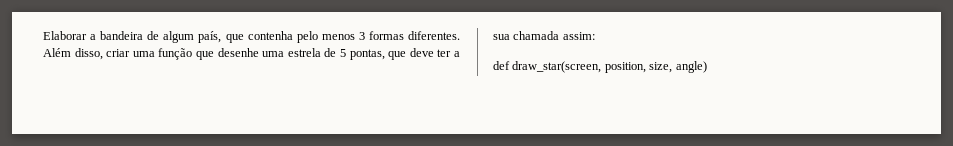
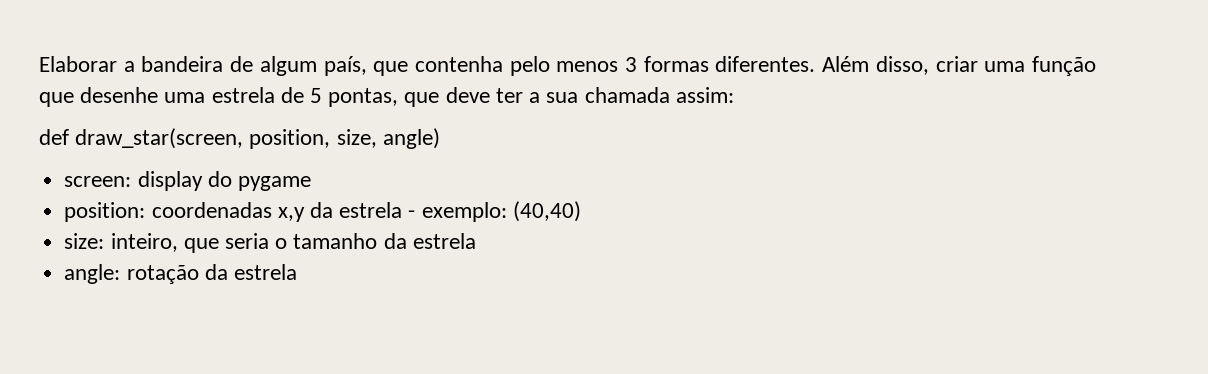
+ screen: display do pygame
+ position: coordenadas x,y da estrela - exemplo: (40,40)
+ size: inteiro, que seria o tamanho da estrela
+ angle: rotação da estrela

